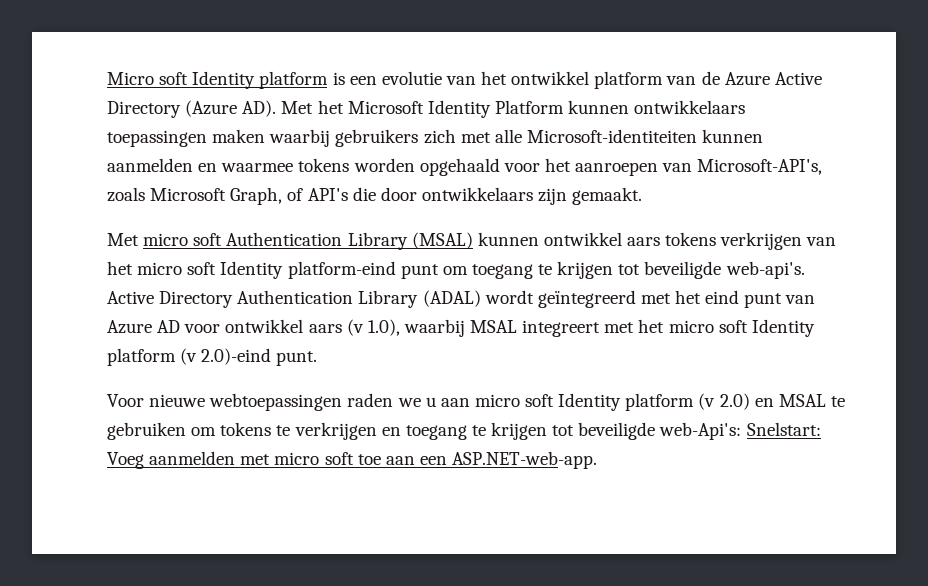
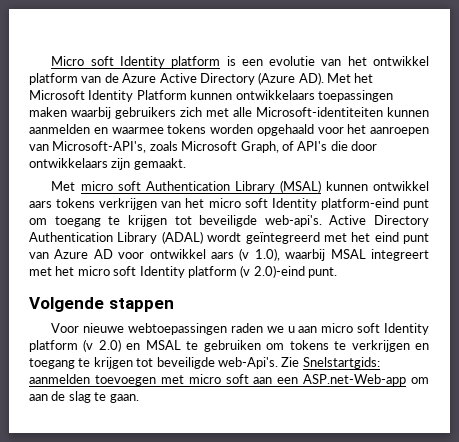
+ Volgende stappen
- Voor nieuwe webtoepassingen raden we u aan micro soft Identity platform (v 2.0) en MSAL te gebruiken om tokens te verkrijgen en toegang te krijgen tot beveiligde web-Api's: Snelstart: Voeg aanmelden met micro soft toe aan een ASP.NET-web-app.
+ Voor nieuwe webtoepassingen raden we u aan micro soft Identity platform (v 2.0) en MSAL te gebruiken om tokens te verkrijgen en toegang te krijgen tot beveiligde web-Api's. Zie Snelstartgids: aanmelden toevoegen met micro soft aan een ASP.net-Web-app om aan de slag te gaan.

